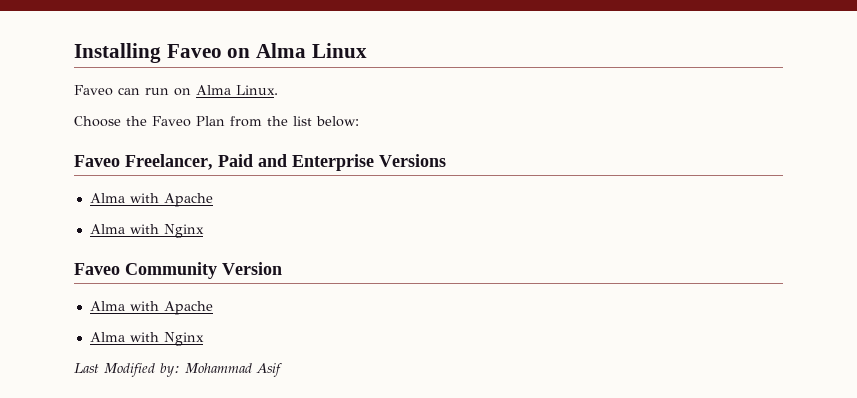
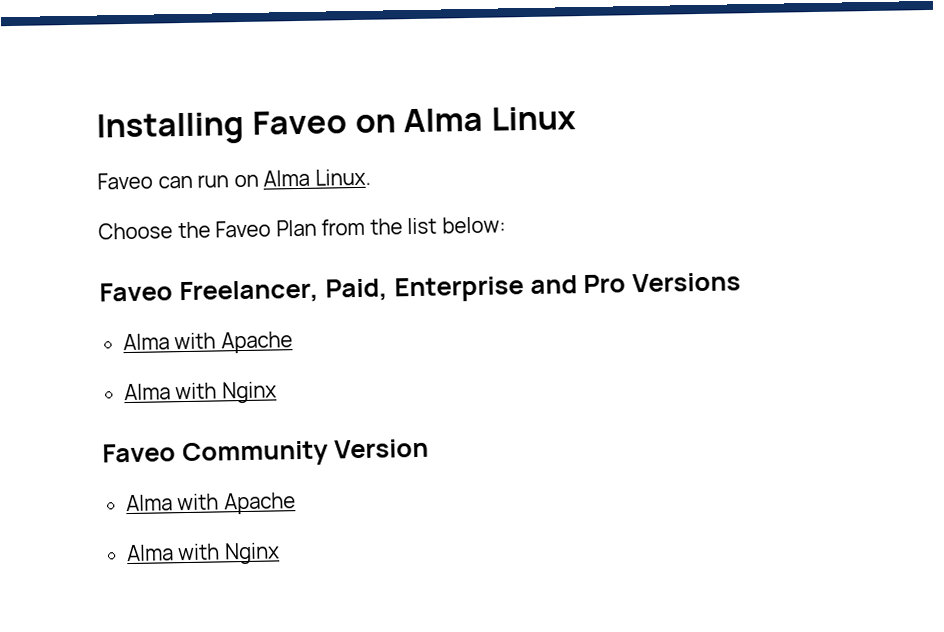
- Faveo Freelancer, Paid and Enterprise Versions
+ Faveo Freelancer, Paid, Enterprise and Pro Versions
- Last Modified by: Mohammad Asif

